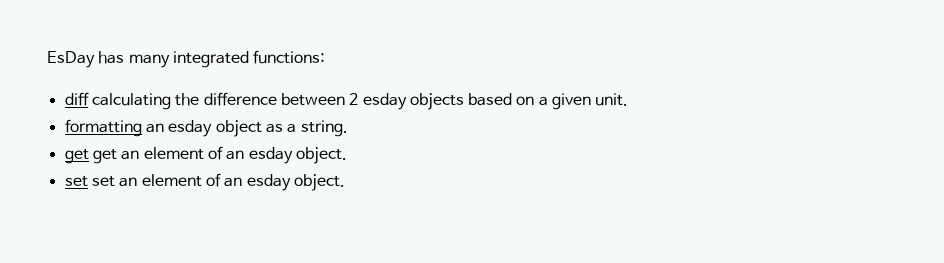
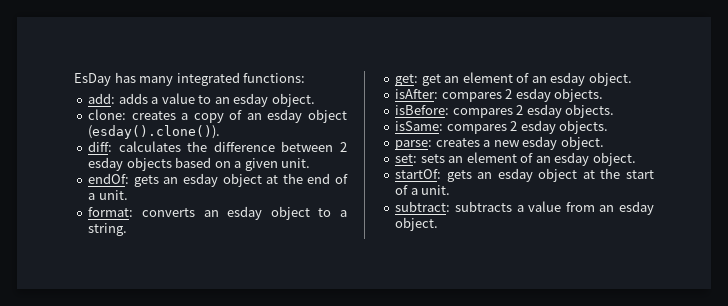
- diff calculating the difference between 2 esday objects based on a given unit.
+ add: adds a value to an esday object.
+ clone: creates a copy of an esday object (esday().clone()).
+ diff: calculates the difference between 2 esday objects based on a given unit.
- formatting an esday object as a string.
+ endOf: gets an esday object at the end of a unit.
+ format: converts an esday object to a string.
- get get an element of an esday object.
+ get: get an element of an esday object.
- set set an element of an esday object.
+ isAfter: compares 2 esday objects.
+ isBefore: compares 2 esday objects.
+ isSame: compares 2 esday objects.
+ parse: creates a new esday object.
+ set: sets an element of an esday object.
+ startOf: gets an esday object at the start of a unit.
+ subtract: subtracts a value from an esday object.

